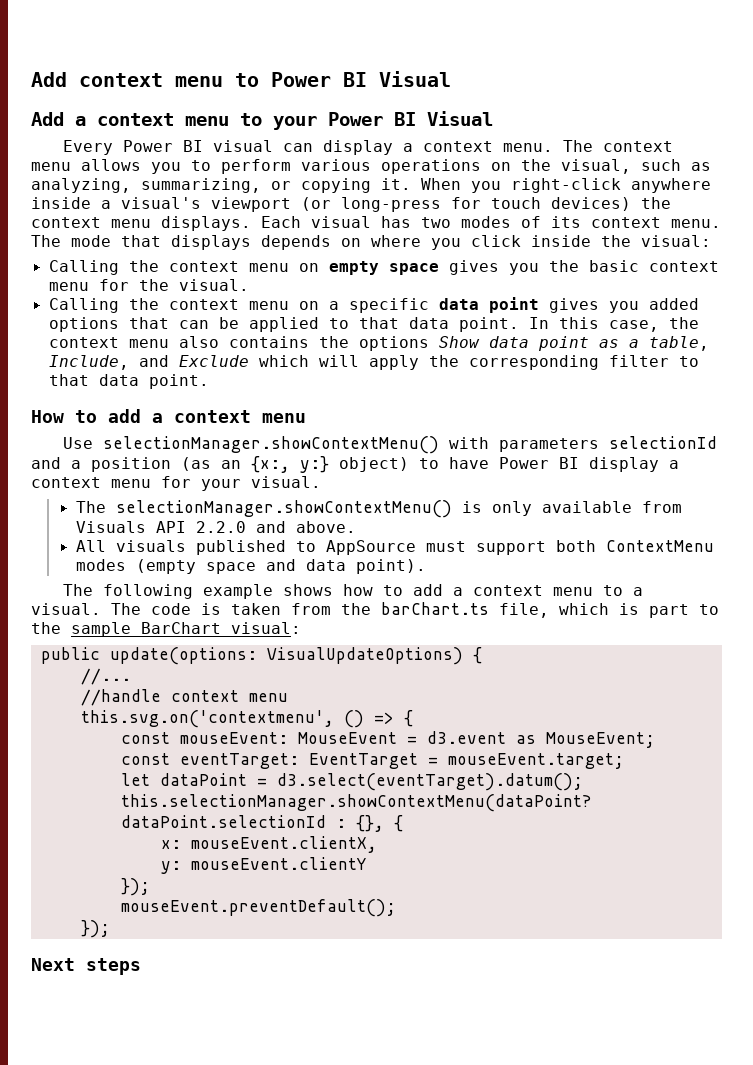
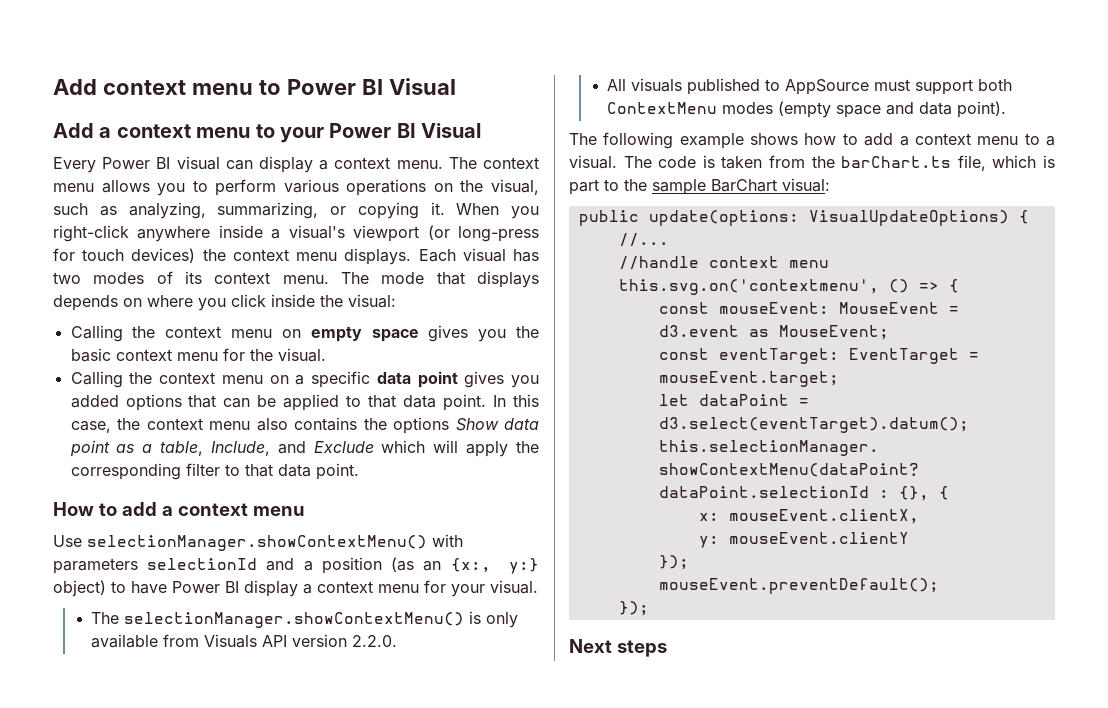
- The selectionManager.showContextMenu() is only available from Visuals API 2.2.0 and above.
+ The selectionManager.showContextMenu() is only available from Visuals API version 2.2.0.

